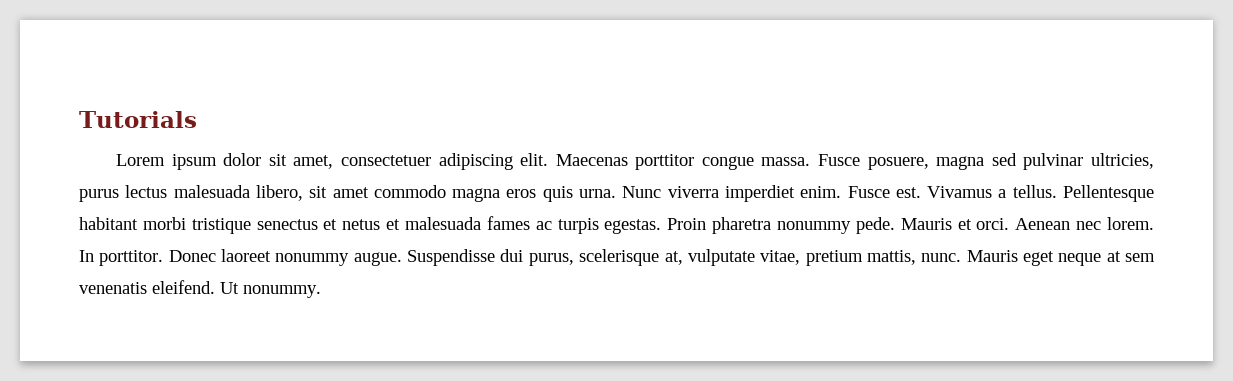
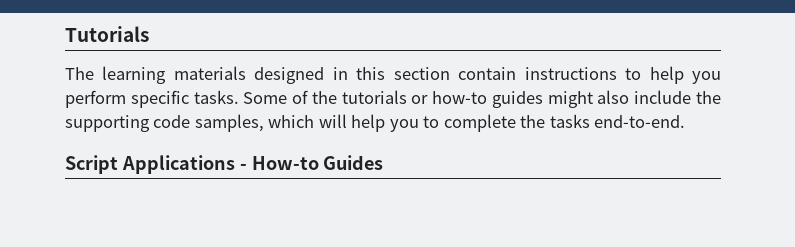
- Lorem ipsum dolor sit amet, consectetuer adipiscing elit. Maecenas porttitor congue massa. Fusce posuere, magna sed pulvinar ultricies, purus lectus malesuada libero, sit amet commodo magna eros quis urna. Nunc viverra imperdiet enim. Fusce est. Vivamus a tellus. Pellentesque habitant morbi tristique senectus et netus et malesuada fames ac turpis egestas. Proin pharetra nonummy pede. Mauris et orci. Aenean nec lorem. In porttitor. Donec laoreet nonummy augue. Suspendisse dui purus, scelerisque at, vulputate vitae, pretium mattis, nunc. Mauris eget neque at sem venenatis eleifend. Ut nonummy.
+ The learning materials designed in this section contain instructions to help you perform specific tasks. Some of the tutorials or how-to guides might also include the supporting code samples, which will help you to complete the tasks end-to-end.
+ Script Applications - How-to Guides

